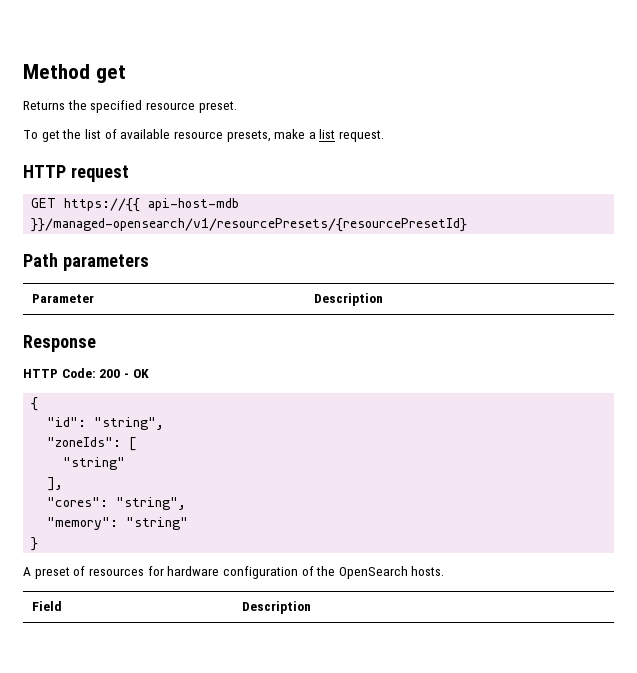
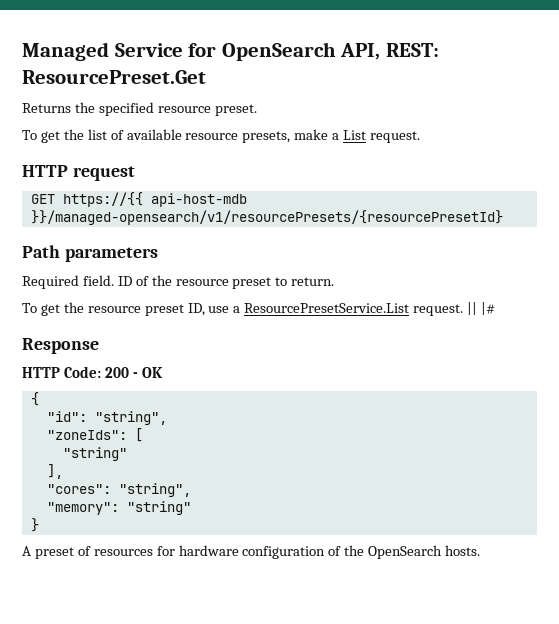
- Method get
+ Managed Service for OpenSearch API, REST: ResourcePreset.Get
- To get the list of available resource presets, make a list request.
+ To get the list of available resource presets, make a List request.
- Parameter | Description
+ Required field. ID of the resource preset to return.
+ To get the resource preset ID, use a ResourcePresetService.List request. || |#
- Field | Description

